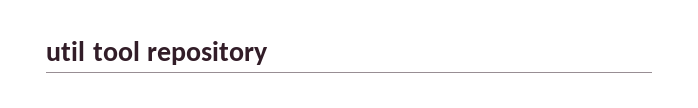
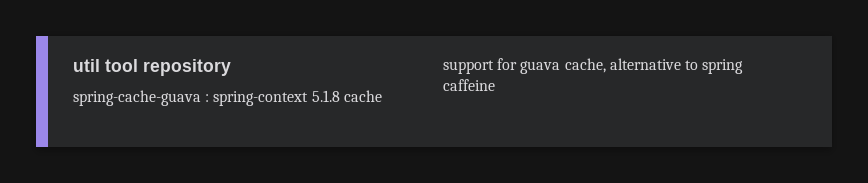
+ spring-cache-guava : spring-context 5.1.8 cache support for guava cache, alternative to spring caffeine

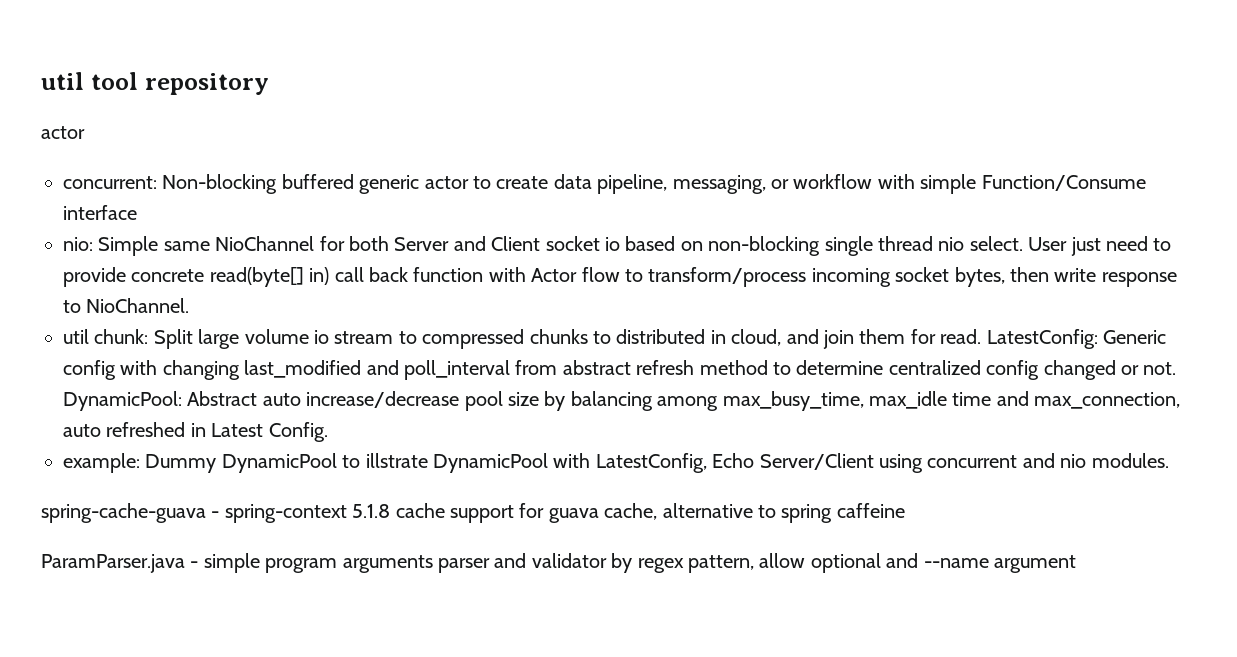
  util tool repository
+ actor
+ concurrent: Non-blocking buffered generic actor to create data pipeline, messaging, or workflow with simple Function/Consume interface
+ nio: Simple same NioChannel for both Server and Client socket io based on non-blocking single thread nio select. User just need to provide concrete read(byte[] in) call back function with Actor flow to transform/process incoming socket bytes, then write response to NioChannel.
+ util chunk: Split large volume io stream to compressed chunks to distributed in cloud, and join them for read. LatestConfig: Generic config with changing last_modified and poll_interval from abstract refresh method to determine centralized config changed or not. DynamicPool: Abstract auto increase/decrease pool size by balancing among max_busy_time, max_idle time and max_connection, auto refreshed in Latest Config.
+ example: Dummy DynamicPool to illstrate DynamicPool with LatestConfig, Echo Server/Client using concurrent and nio modules.
- spring-cache-guava : spring-context 5.1.8 cache support for guava cache, alternative to spring caffeine
+ spring-cache-guava - spring-context 5.1.8 cache support for guava cache, alternative to spring caffeine
+ ParamParser.java - simple program arguments parser and validator by regex pattern, allow optional and --name argument

